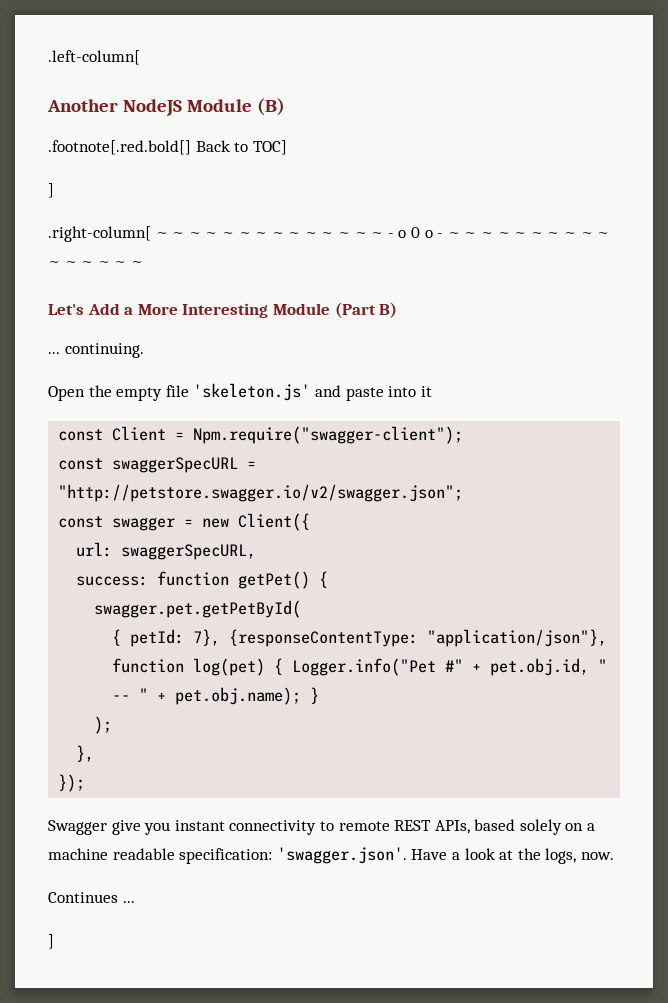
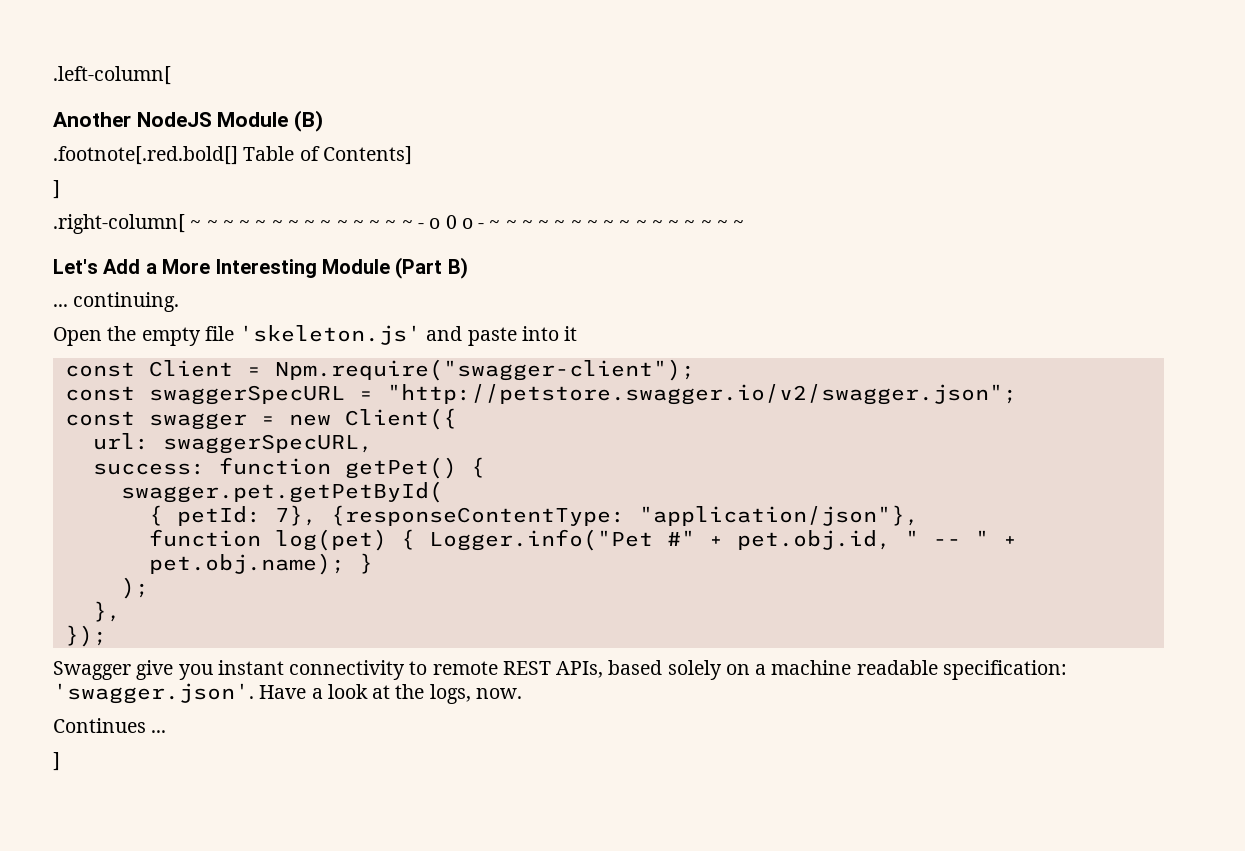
- .footnote[.red.bold[] Back to TOC]
+ .footnote[.red.bold[] Table of Contents]

